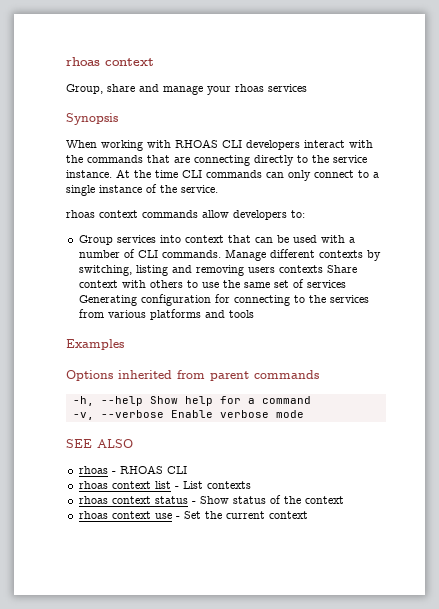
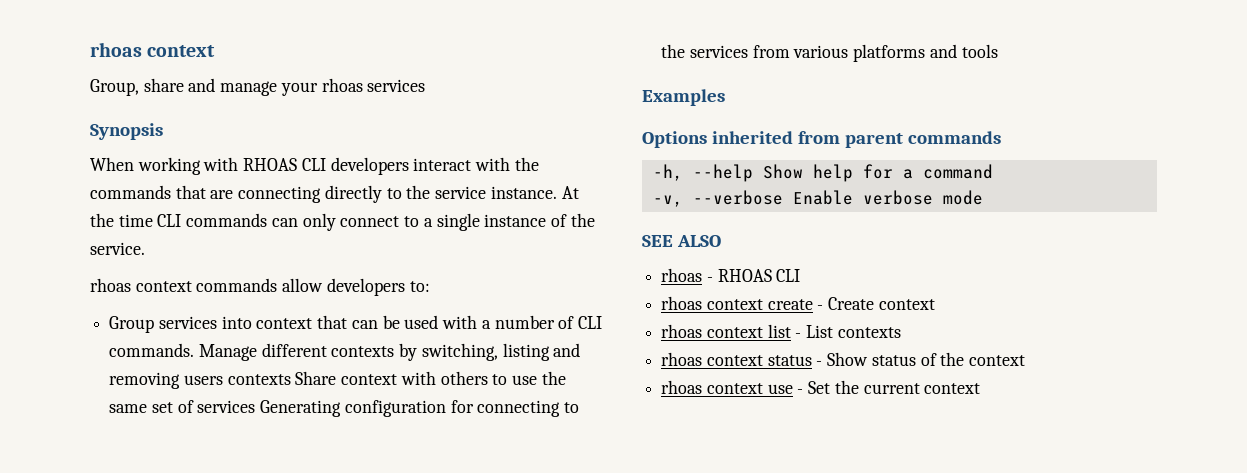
+ rhoas context create - Create context

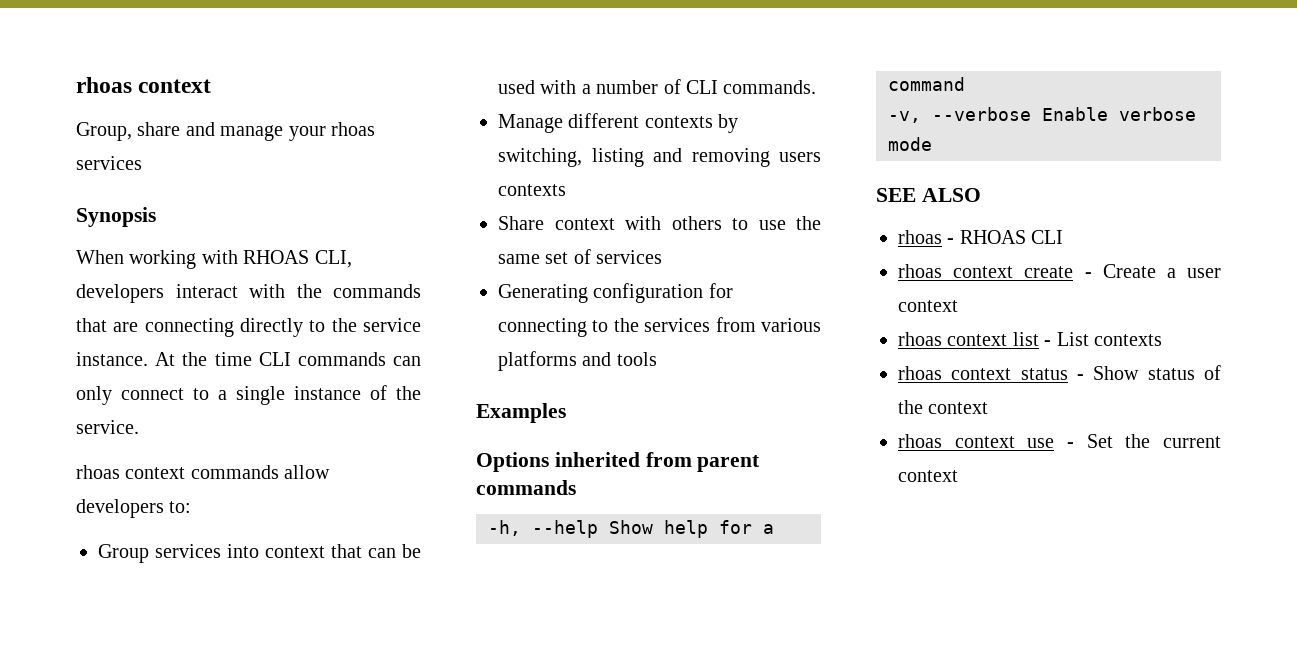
- When working with RHOAS CLI developers interact with the commands that are connecting directly to the service instance.
+ When working with RHOAS CLI, developers interact with the commands that are connecting directly to the service instance.
- Group services into context that can be used with a number of CLI commands. Manage different contexts by switching, listing and removing users contexts Share context with others to use the same set of services Generating configuration for connecting to the services from various platforms and tools
+ Group services into context that can be used with a number of CLI commands.
+ Manage different contexts by switching, listing and removing users contexts
+ Share context with others to use the same set of services
+ Generating configuration for connecting to the services from various platforms and tools
- rhoas context create - Create context
+ rhoas context create - Create a user context

